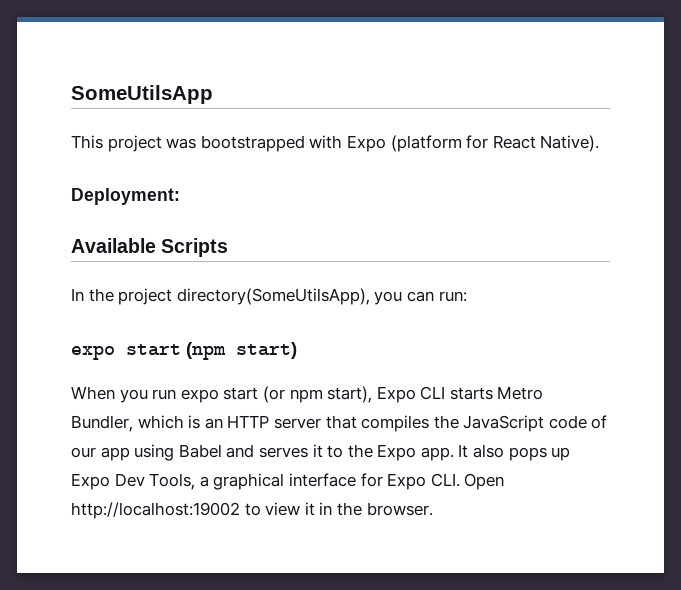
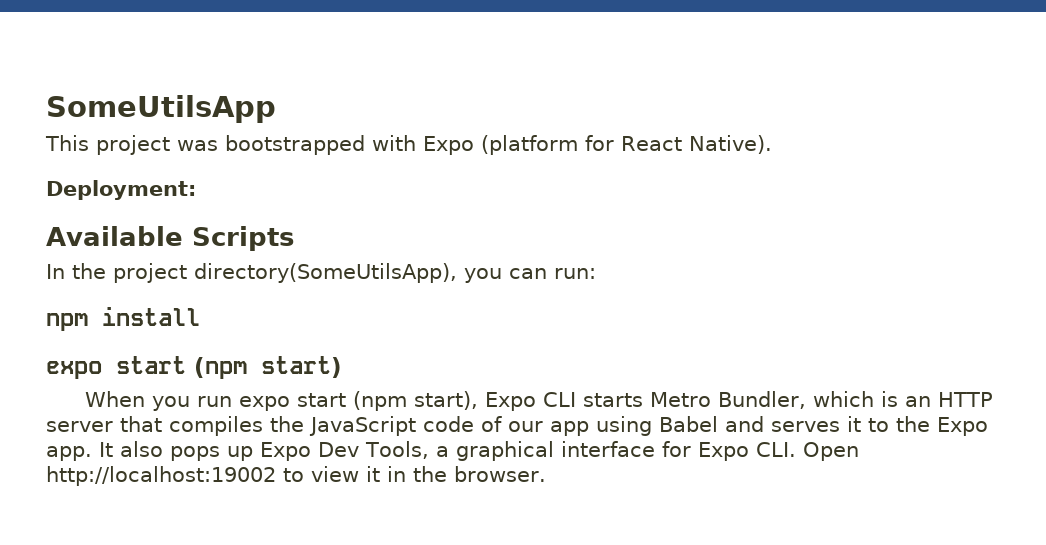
+ npm install
- When you run expo start (or npm start), Expo CLI starts Metro Bundler, which is an HTTP server that compiles the JavaScript code of our app using Babel and serves it to the Expo app.
+ When you run expo start (npm start), Expo CLI starts Metro Bundler, which is an HTTP server that compiles the JavaScript code of our app using Babel and serves it to the Expo app.

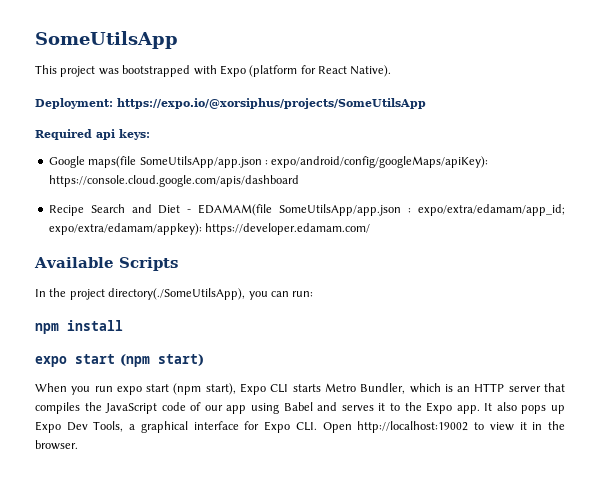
- Deployment:
+ Deployment: https://expo.io/@xorsiphus/projects/SomeUtilsApp
+ Required api keys:
+ Google maps(file SomeUtilsApp/app.json : expo/android/config/googleMaps/apiKey): https://console.cloud.google.com/apis/dashboard
+ Recipe Search and Diet - EDAMAM(file SomeUtilsApp/app.json : expo/extra/edamam/app_id; expo/extra/edamam/appkey): https://developer.edamam.com/
- In the project directory(SomeUtilsApp), you can run:
+ In the project directory(./SomeUtilsApp), you can run:

